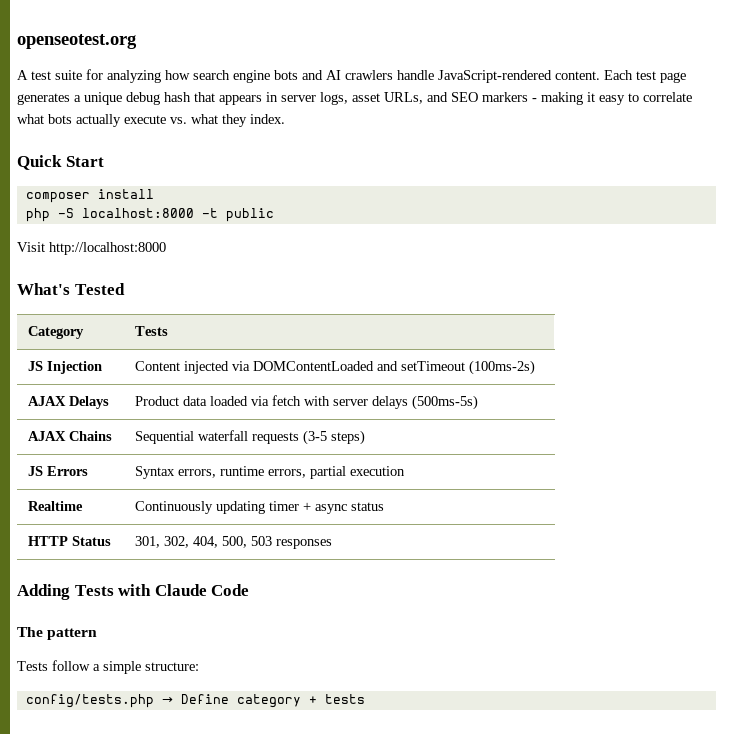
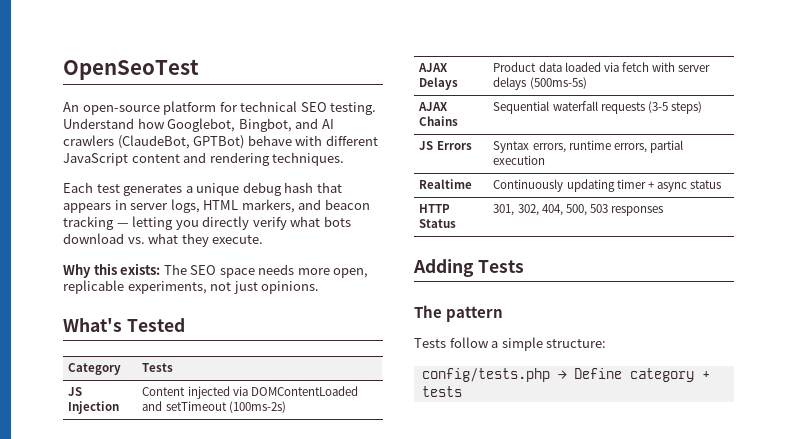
- openseotest.org
- A test suite for analyzing how search engine bots and AI crawlers handle JavaScript-rendered content. Each test page generates a unique debug hash that appears in server logs, asset URLs, and SEO markers - making it easy to correlate what bots actually execute vs. what they index.
- Quick Start
- composer install
- php -S localhost:8000 -t public
- Visit http://localhost:8000
+ OpenSeoTest
+ An open-source platform for technical SEO testing. Understand how Googlebot, Bingbot, and AI crawlers (ClaudeBot, GPTBot) behave with different JavaScript content and rendering techniques.
+ Each test generates a unique debug hash that appears in server logs, HTML markers, and beacon tracking — letting you directly verify what bots download vs. what they execute.
+ Why this exists: The SEO space needs more open, replicable experiments, not just opinions.
- Adding Tests with Claude Code
+ Adding Tests

